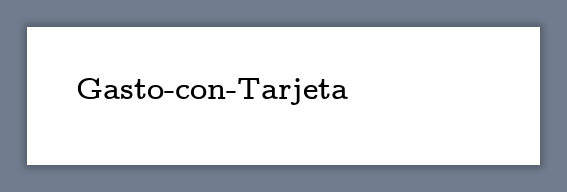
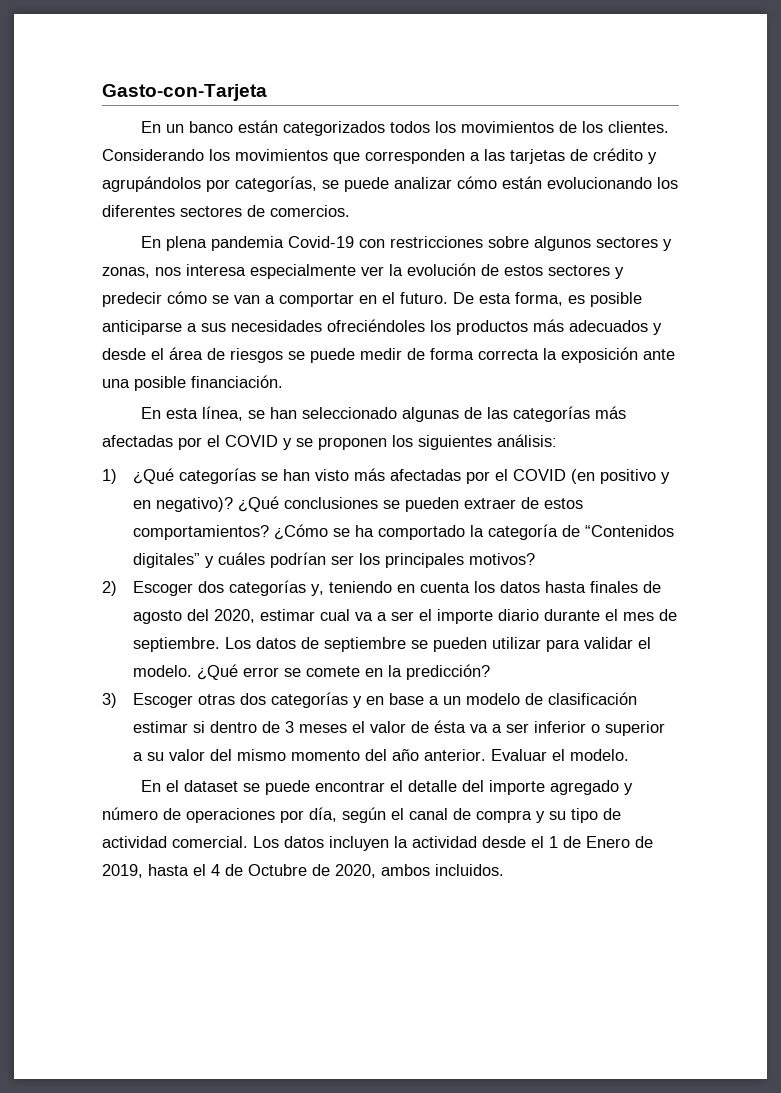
+ En un banco están categorizados todos los movimientos de los clientes. Considerando los movimientos que corresponden a las tarjetas de crédito y agrupándolos por categorías, se puede analizar cómo están evolucionando los diferentes sectores de comercios.
+ En plena pandemia Covid-19 con restricciones sobre algunos sectores y zonas, nos interesa especialmente ver la evolución de estos sectores y predecir cómo se van a comportar en el futuro. De esta forma, es posible anticiparse a sus necesidades ofreciéndoles los productos más adecuados y desde el área de riesgos se puede medir de forma correcta la exposición ante una posible financiación.
+ En esta línea, se han seleccionado algunas de las categorías más afectadas por el COVID y se proponen los siguientes análisis:
+ 1) ¿Qué categorías se han visto más afectadas por el COVID (en positivo y en negativo)? ¿Qué conclusiones se pueden extraer de estos comportamientos? ¿Cómo se ha comportado la categoría de “Contenidos digitales” y cuáles podrían ser los principales motivos?
+ 2) Escoger dos categorías y, teniendo en cuenta los datos hasta finales de agosto del 2020, estimar cual va a ser el importe diario durante el mes de septiembre. Los datos de septiembre se pueden utilizar para validar el modelo. ¿Qué error se comete en la predicción?
+ 3) Escoger otras dos categorías y en base a un modelo de clasificación estimar si dentro de 3 meses el valor de ésta va a ser inferior o superior a su valor del mismo momento del año anterior. Evaluar el modelo.
+ En el dataset se puede encontrar el detalle del importe agregado y número de operaciones por día, según el canal de compra y su tipo de actividad comercial. Los datos incluyen la actividad desde el 1 de Enero de 2019, hasta el 4 de Octubre de 2020, ambos incluidos.

